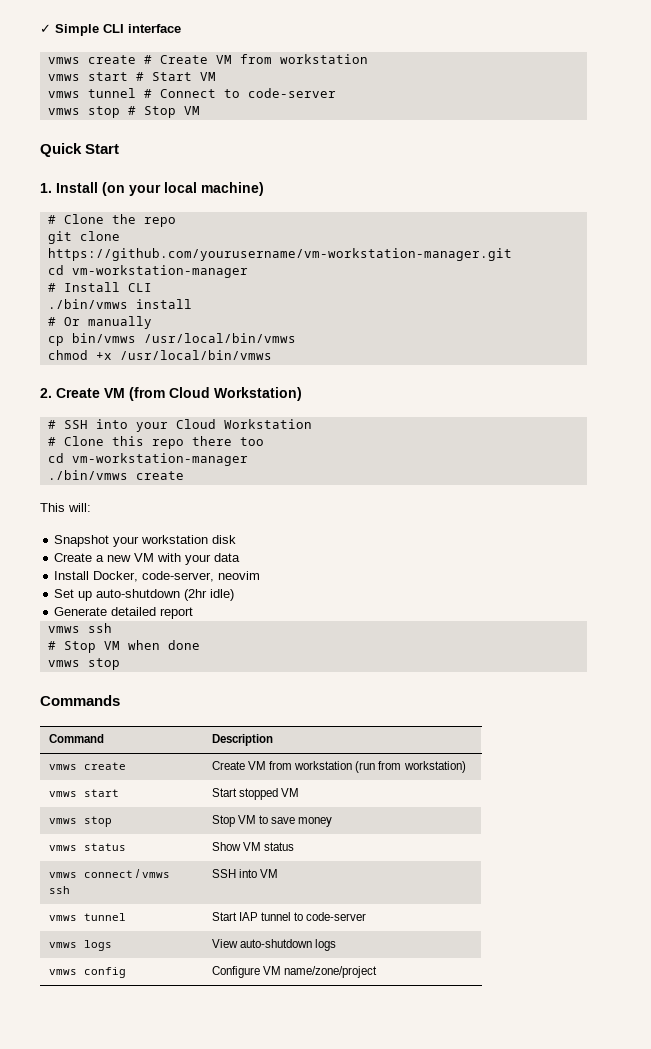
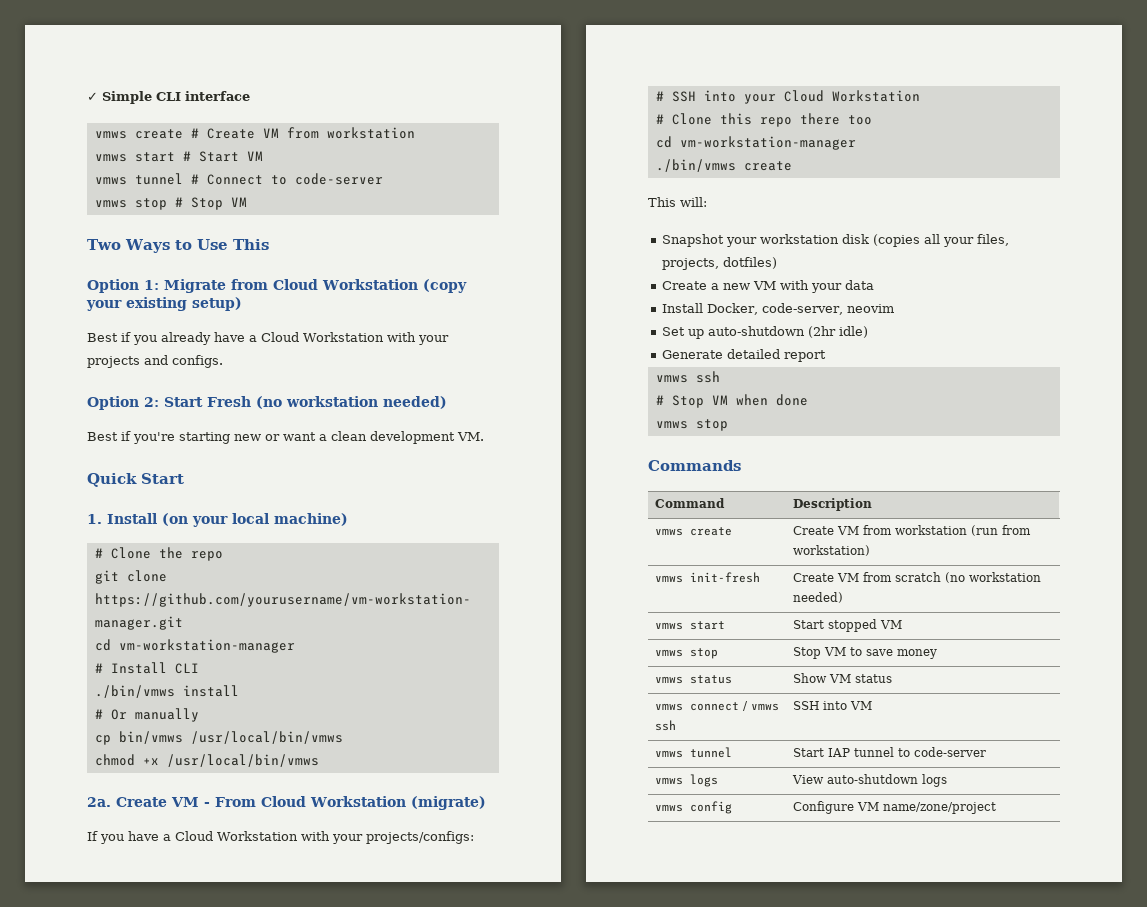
+ Two Ways to Use This
+ Option 1: Migrate from Cloud Workstation (copy your existing setup)
+ Best if you already have a Cloud Workstation with your projects and configs.
+ Option 2: Start Fresh (no workstation needed)
+ Best if you're starting new or want a clean development VM.
- 2. Create VM (from Cloud Workstation)
+ 2a. Create VM - From Cloud Workstation (migrate)
+ If you have a Cloud Workstation with your projects/configs:
- Snapshot your workstation disk
+ Snapshot your workstation disk (copies all your files, projects, dotfiles)
+ vmws init-fresh | Create VM from scratch (no workstation needed)

